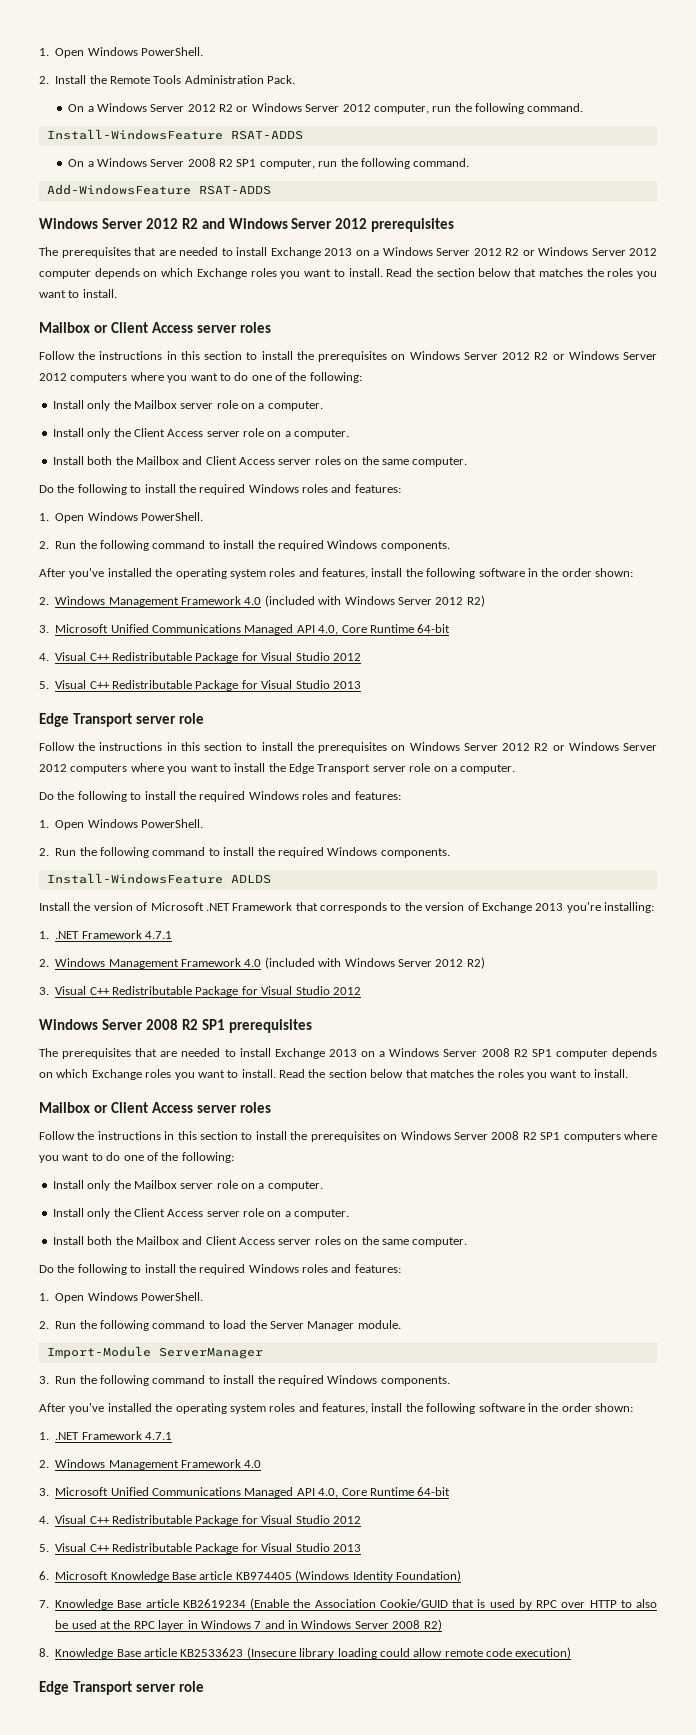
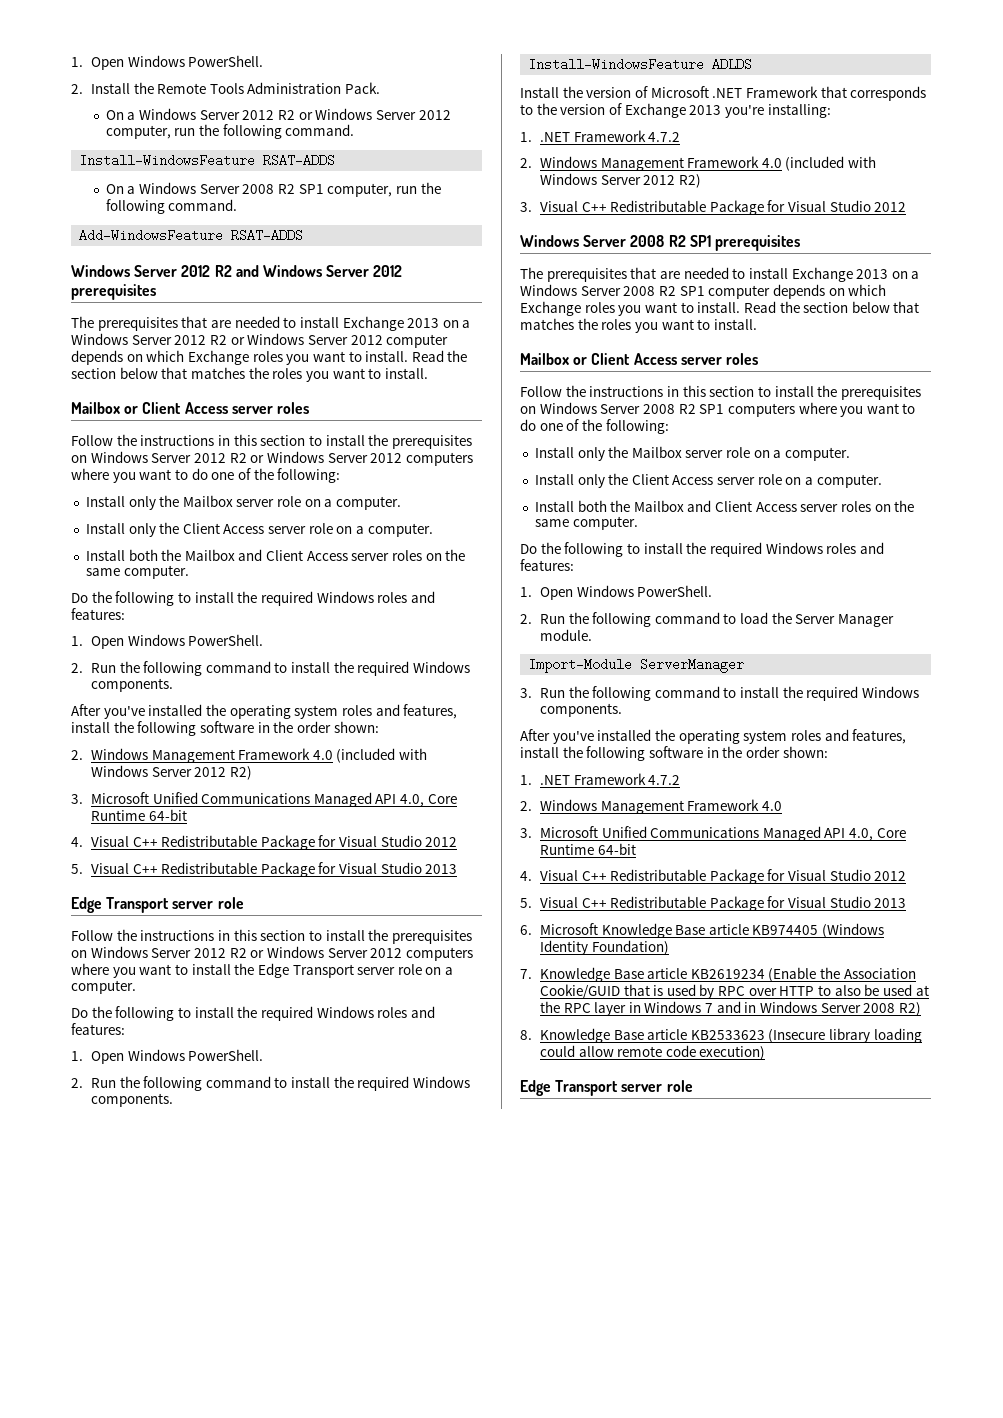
  Install the version of Microsoft .NET Framework that corresponds to the version of Exchange 2013 you're installing:
- 1. .NET Framework 4.7.1
+ 1. .NET Framework 4.7.2
  3. Run the following command to install the required Windows components.
  After you've installed the operating system roles and features, install the following software in the order shown:
- 1. .NET Framework 4.7.1
+ 1. .NET Framework 4.7.2

